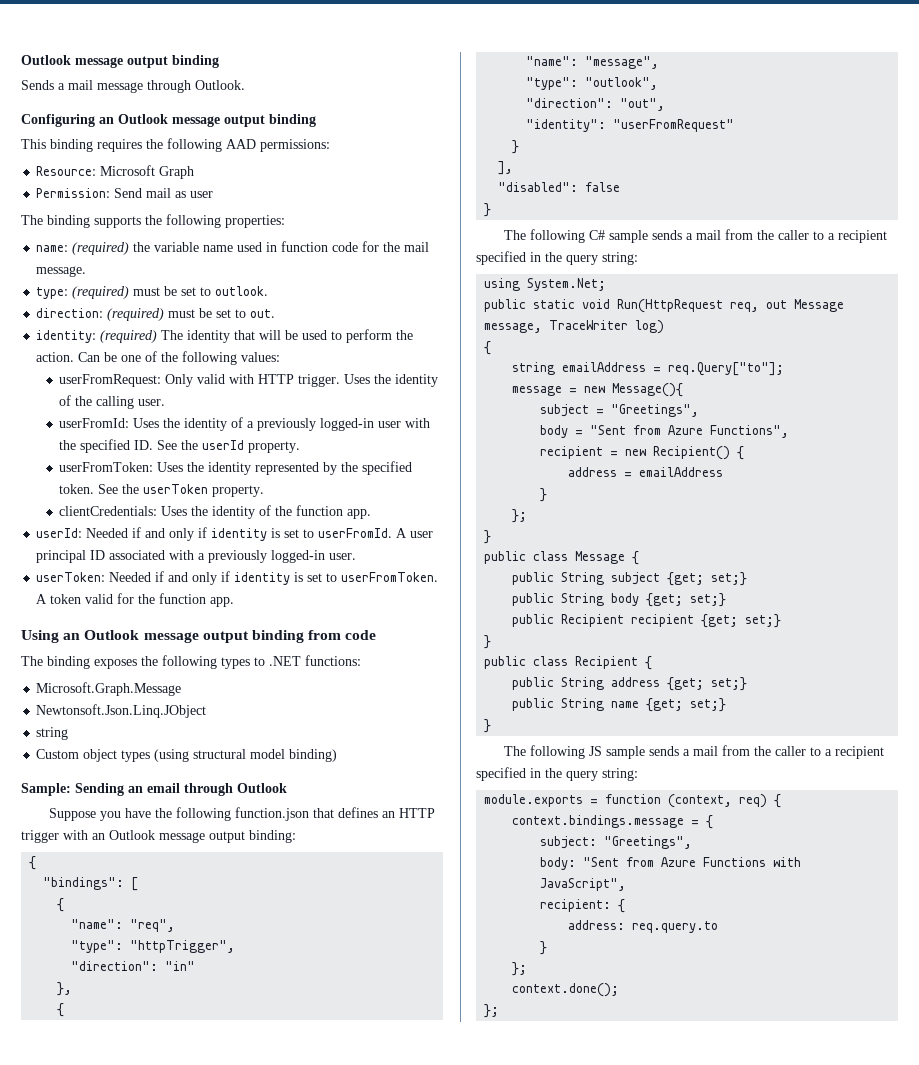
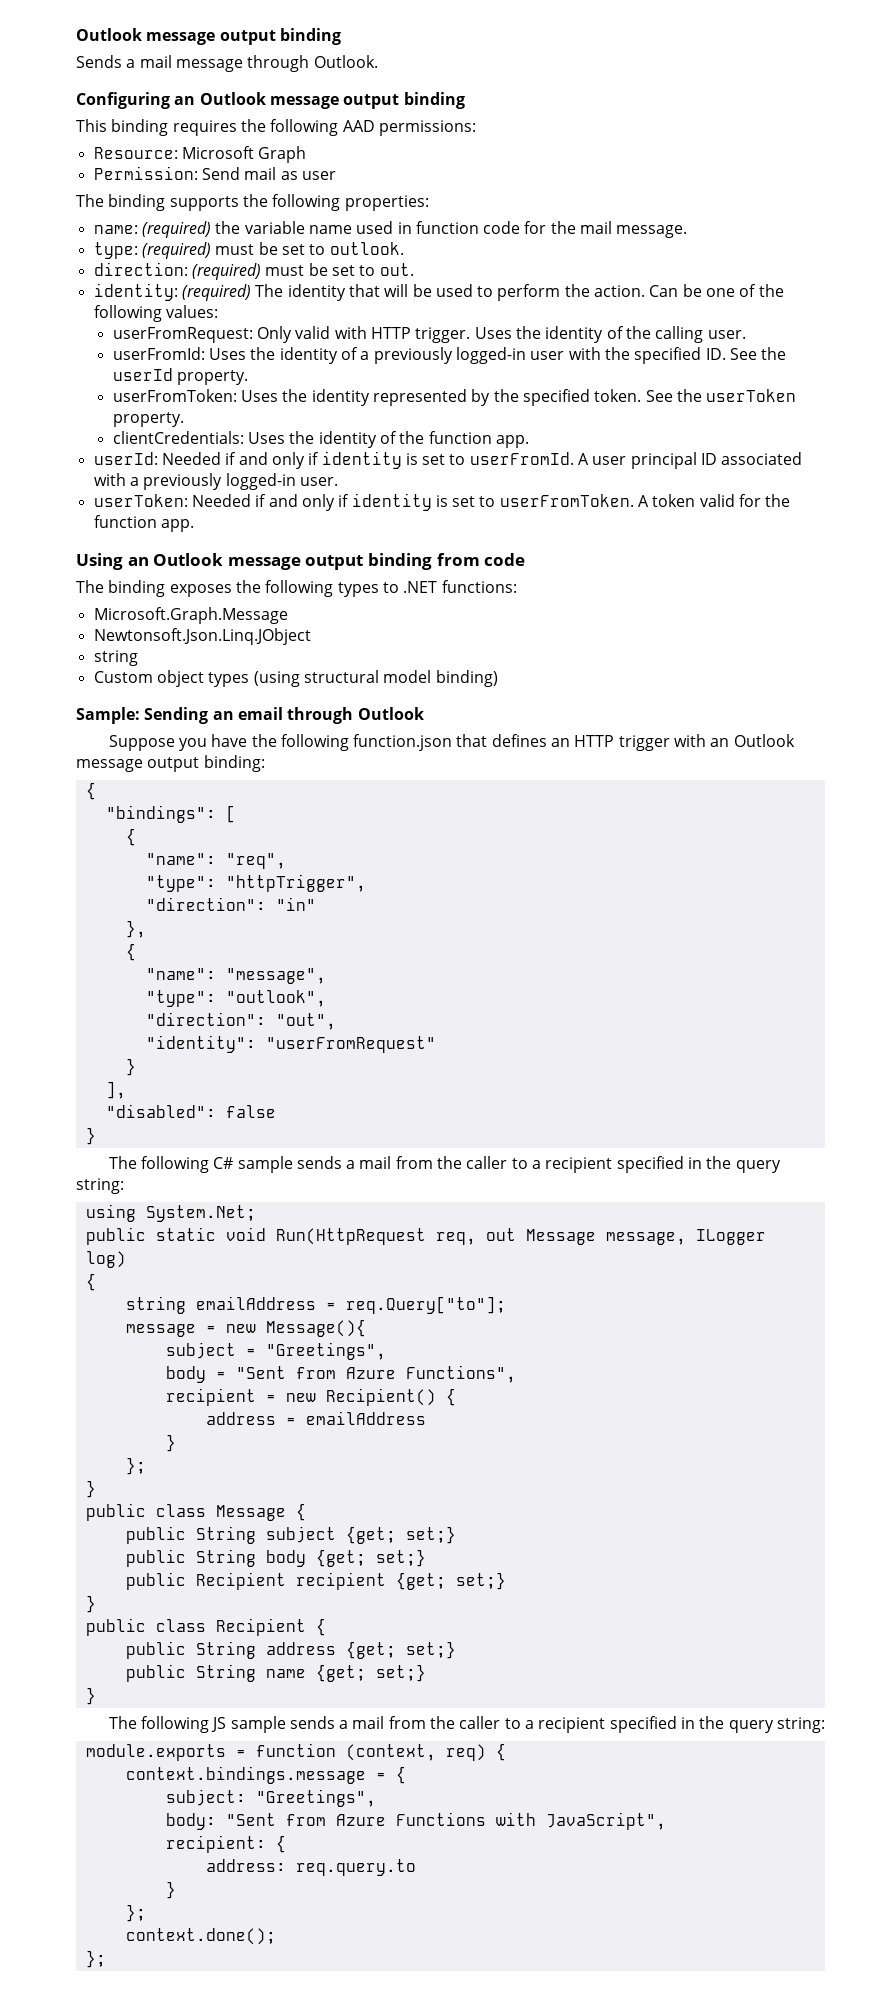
- public static void Run(HttpRequest req, out Message message, TraceWriter log)
+ public static void Run(HttpRequest req, out Message message, ILogger log)

